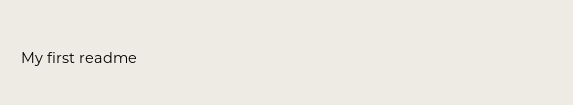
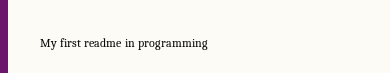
- My first readme
+ My first readme in programming

